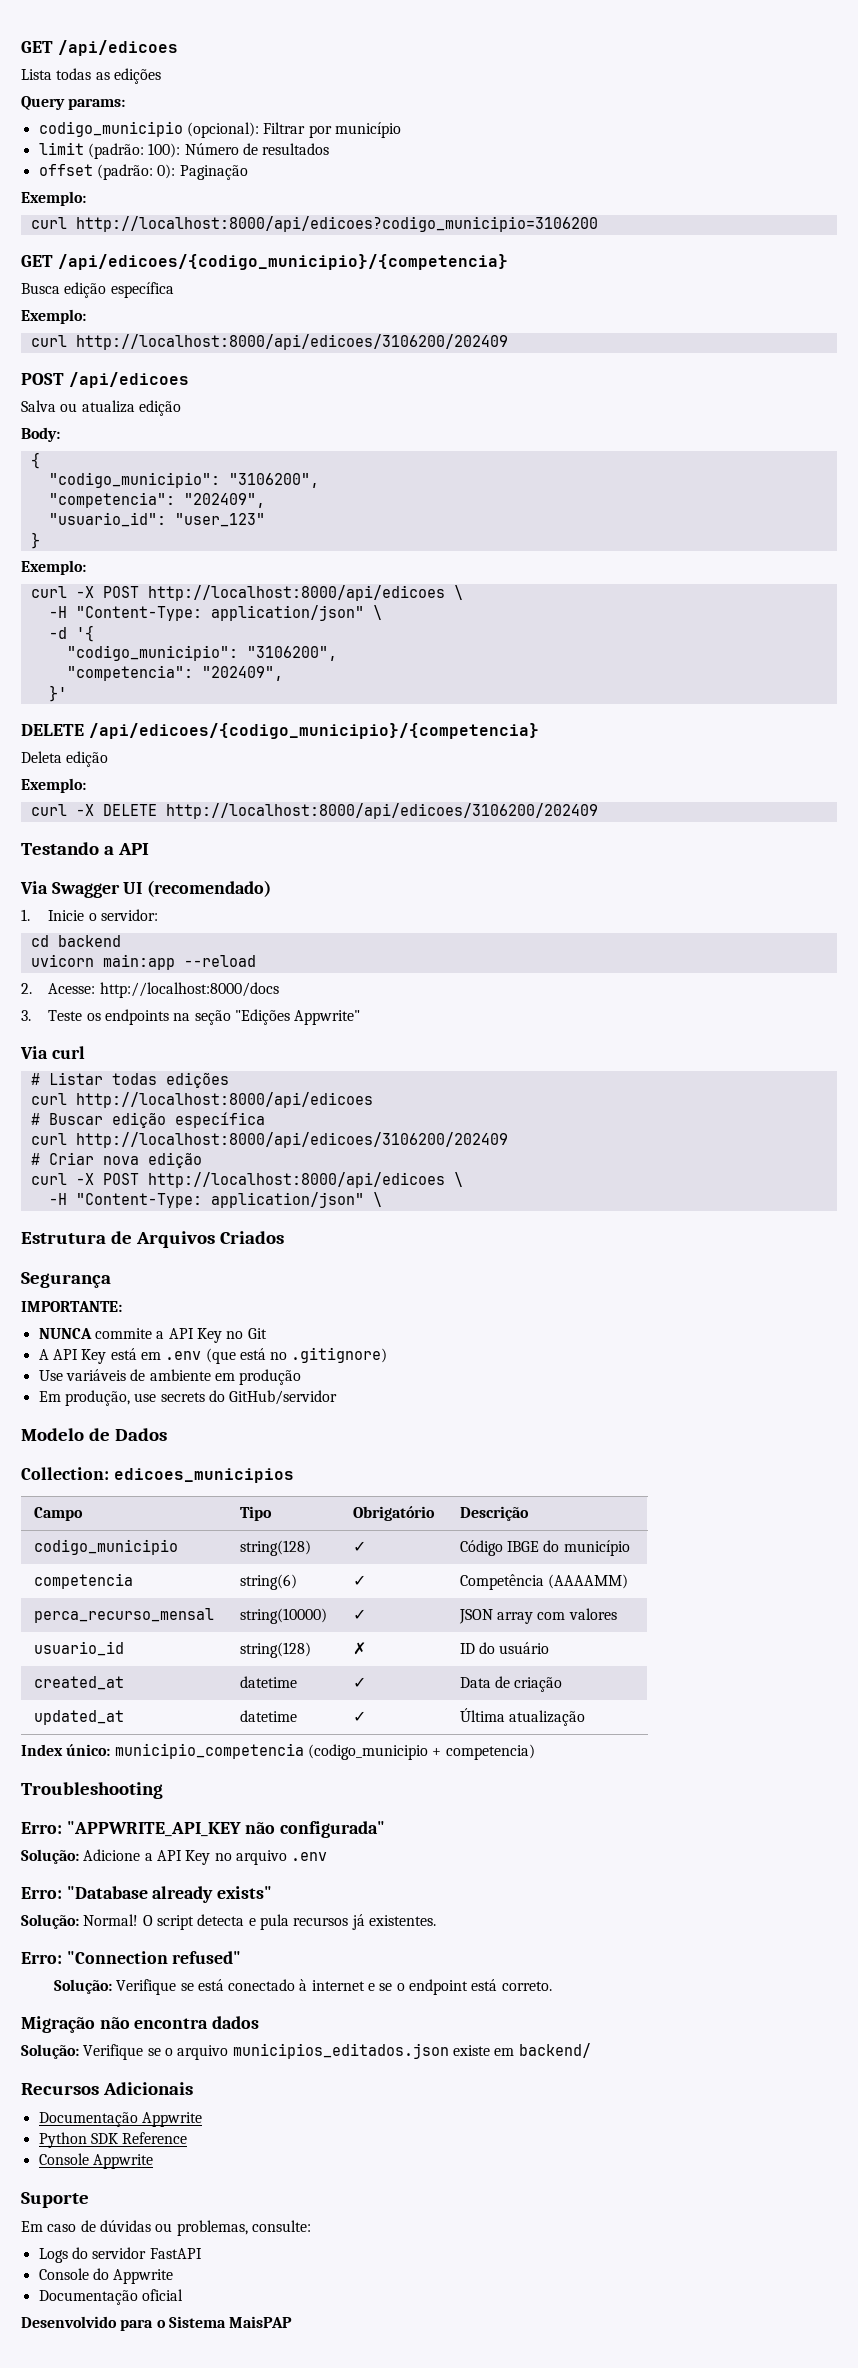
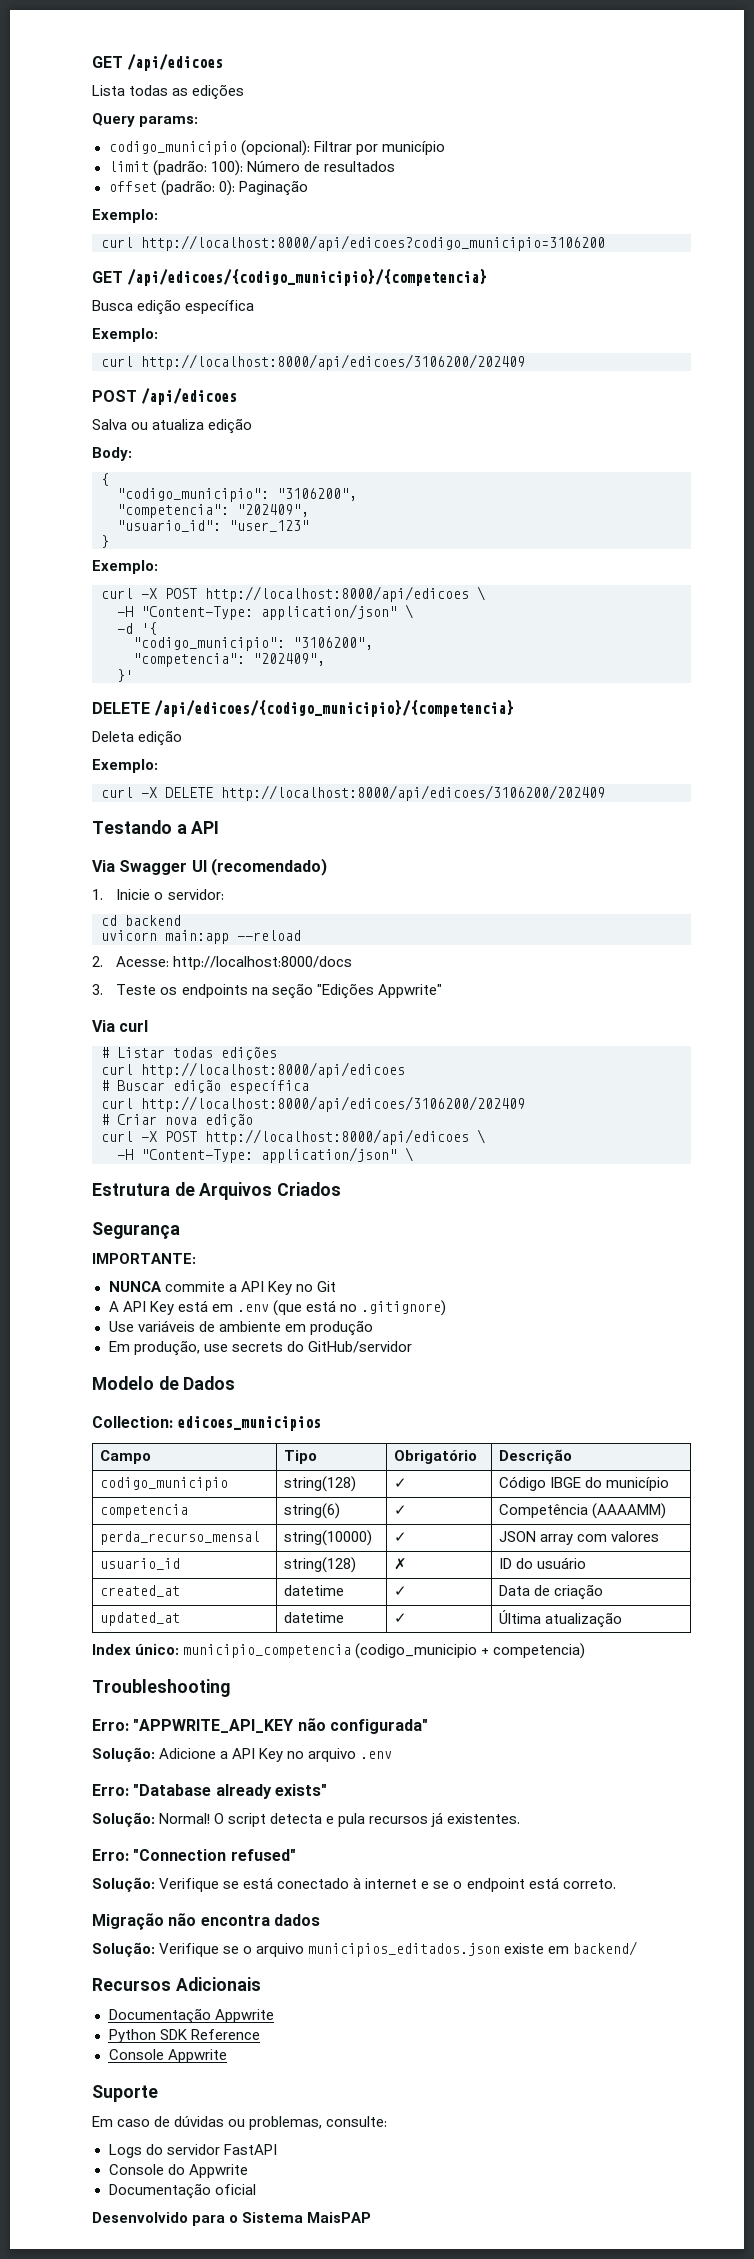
- perca_recurso_mensal | string(10000) | ✓ | JSON array com valores
+ perda_recurso_mensal | string(10000) | ✓ | JSON array com valores

